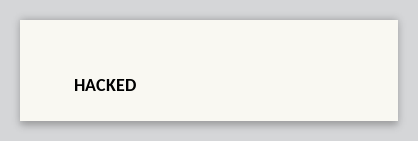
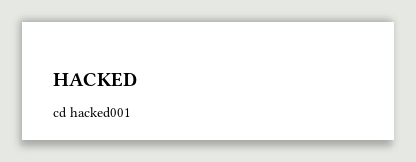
+ cd hacked001

